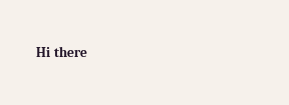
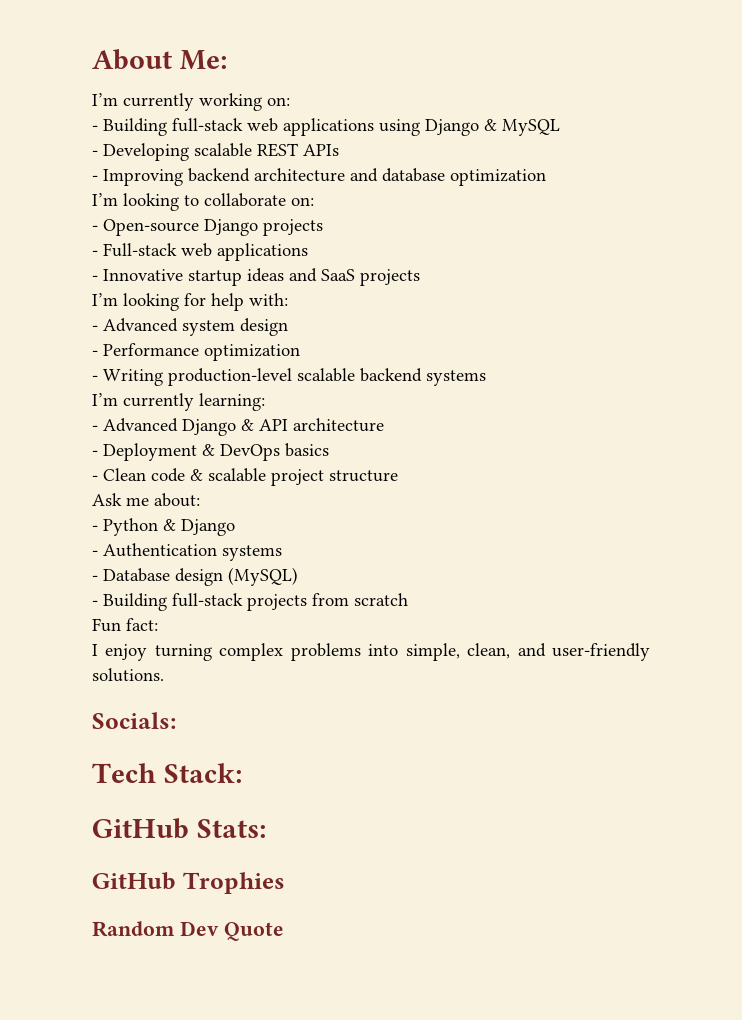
- Hi there
+ About Me:
+ I’m currently working on:
+ - Building full-stack web applications using Django & MySQL
+ - Developing scalable REST APIs
+ - Improving backend architecture and database optimization
+ I’m looking to collaborate on:
+ - Open-source Django projects
+ - Full-stack web applications
+ - Innovative startup ideas and SaaS projects
+ I’m looking for help with:
+ - Advanced system design
+ - Performance optimization
+ - Writing production-level scalable backend systems
+ I’m currently learning:
+ - Advanced Django & API architecture
+ - Deployment & DevOps basics
+ - Clean code & scalable project structure
+ Ask me about:
+ - Python & Django
+ - Authentication systems
+ - Database design (MySQL)
+ - Building full-stack projects from scratch
+ Fun fact:
+ I enjoy turning complex problems into simple, clean, and user-friendly solutions.
+ Socials:
+ Tech Stack:
+ GitHub Stats:
+ GitHub Trophies
+ Random Dev Quote

